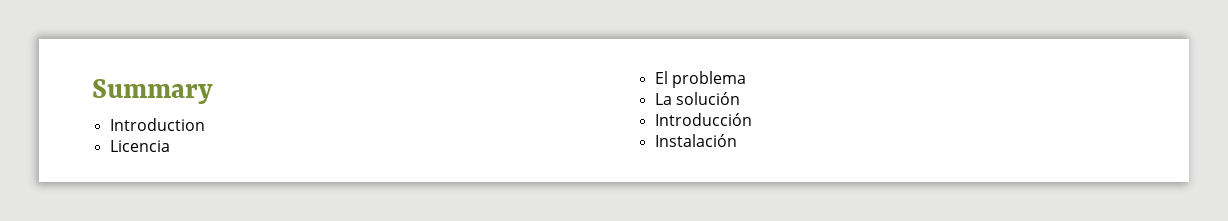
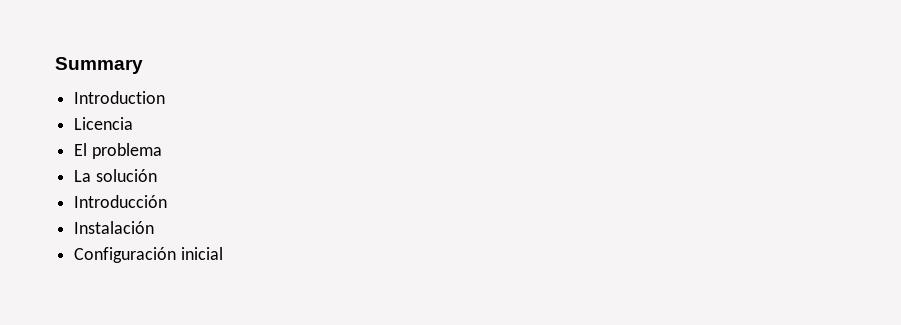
+ Configuración inicial

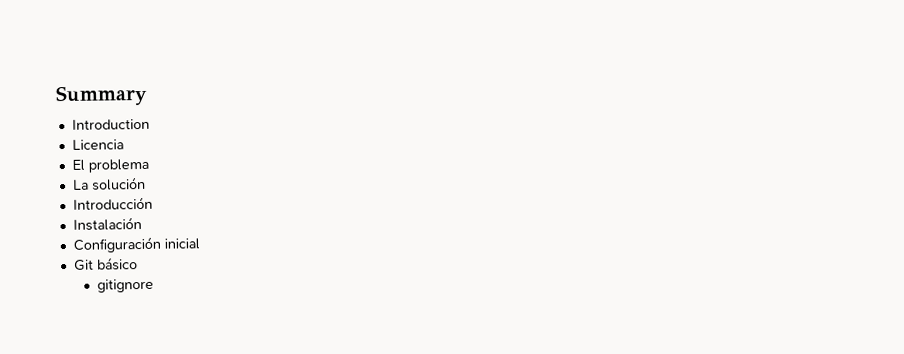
+ Git básico
+ gitignore

